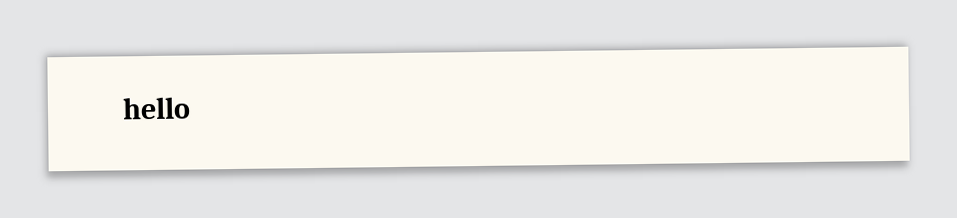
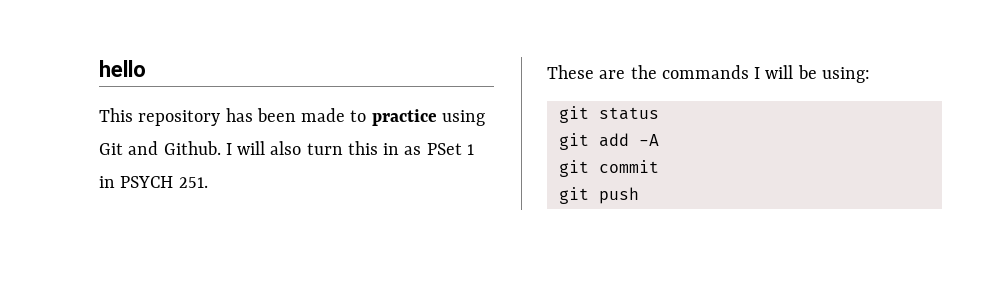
+ This repository has been made to practice using Git and Github. I will also turn this in as PSet 1 in PSYCH 251.
+ These are the commands I will be using:
+ git status
+ git add -A
+ git commit
+ git push

